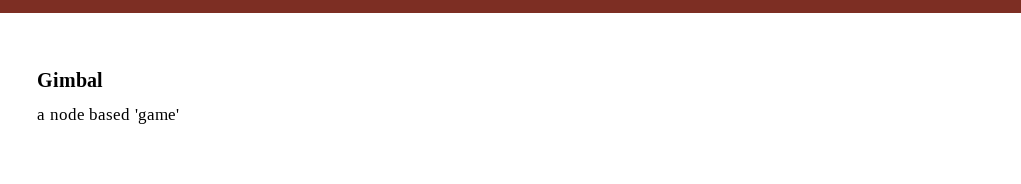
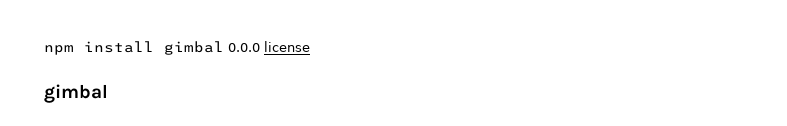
- Gimbal
- a node based 'game'
+ npm install gimbal 0.0.0 license
+ gimbal

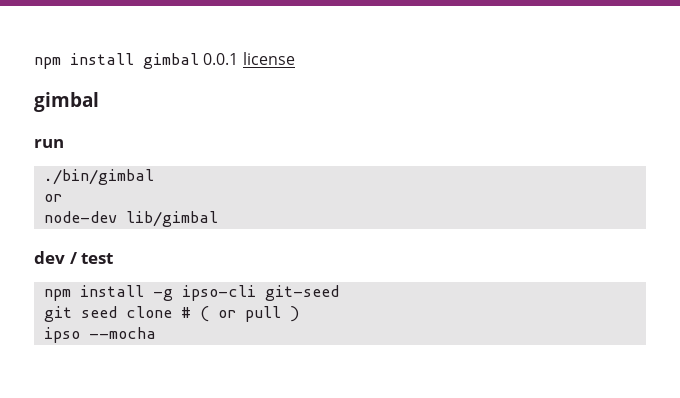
- npm install gimbal 0.0.0 license
+ npm install gimbal 0.0.1 license
+ run
+ ./bin/gimbal
+ or
+ node-dev lib/gimbal
+ dev / test
+ npm install -g ipso-cli git-seed
+ git seed clone # ( or pull )
+ ipso --mocha

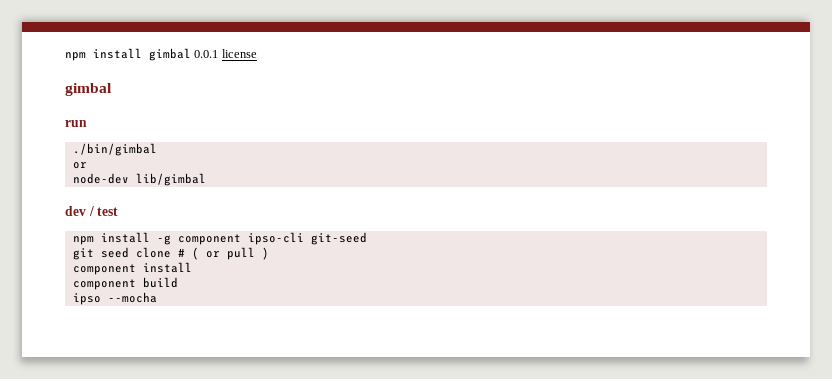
- npm install -g ipso-cli git-seed
+ npm install -g component ipso-cli git-seed
+ component install
+ component build

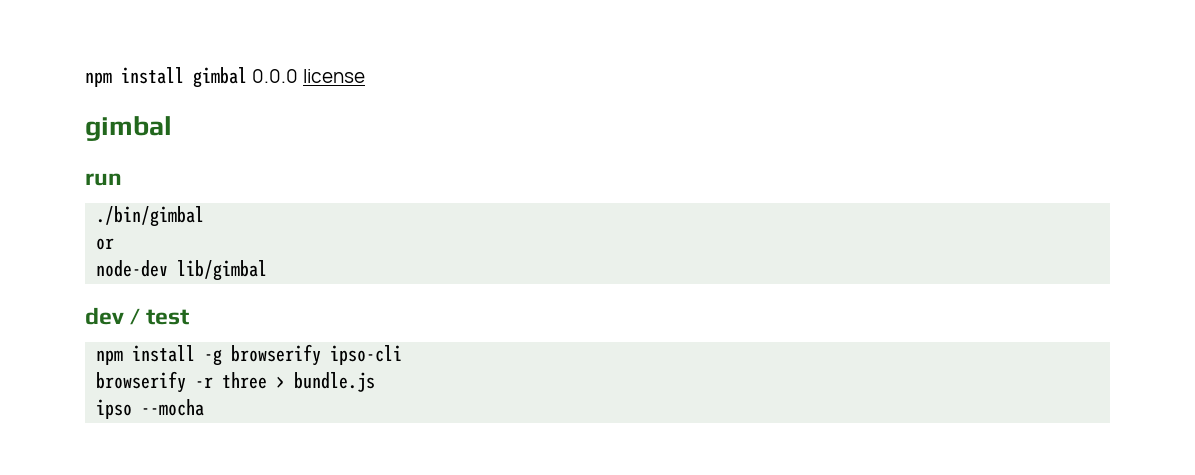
- npm install gimbal 0.0.1 license
+ npm install gimbal 0.0.0 license
- npm install -g component ipso-cli git-seed
- git seed clone # ( or pull )
- component install
- component build
+ npm install -g browserify ipso-cli
+ browserify -r three > bundle.js

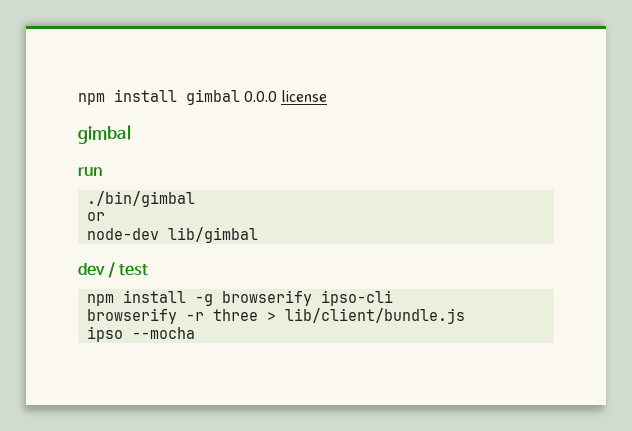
- browserify -r three > bundle.js
+ browserify -r three > lib/client/bundle.js

